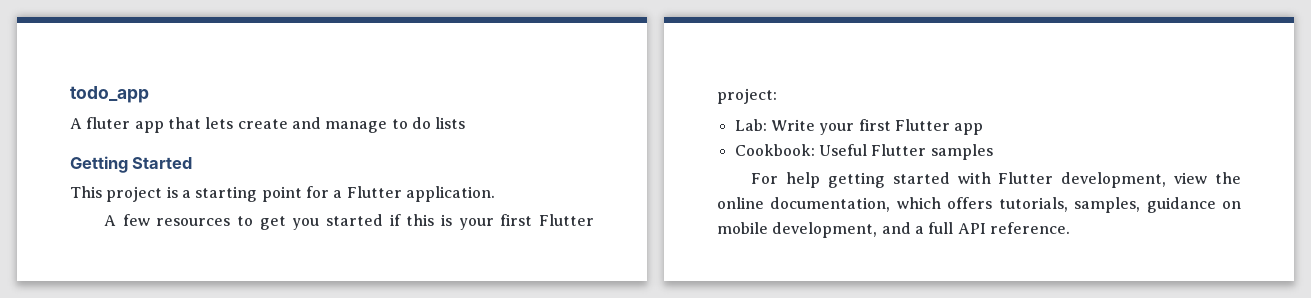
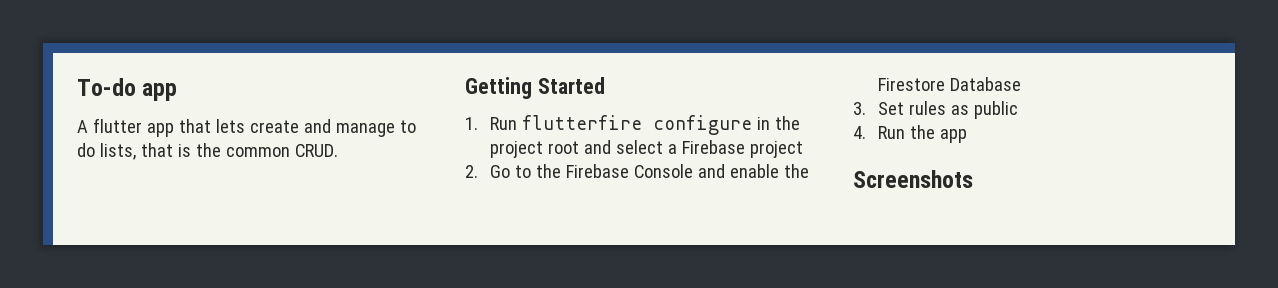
- todo_app
- A fluter app that lets create and manage to do lists
+ To-do app
+ A flutter app that lets create and manage to do lists, that is the common CRUD.
  Getting Started
- This project is a starting point for a Flutter application.
- A few resources to get you started if this is your first Flutter project:
- Lab: Write your first Flutter app
- Cookbook: Useful Flutter samples
- For help getting started with Flutter development, view the online documentation, which offers tutorials, samples, guidance on mobile development, and a full API reference.
+ 1. Run flutterfire configure in the project root and select a Firebase project
+ 2. Go to the Firebase Console and enable the Firestore Database
+ 3. Set rules as public
+ 4. Run the app
+ Screenshots

